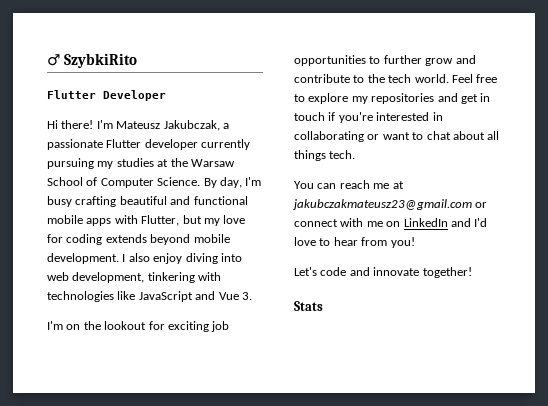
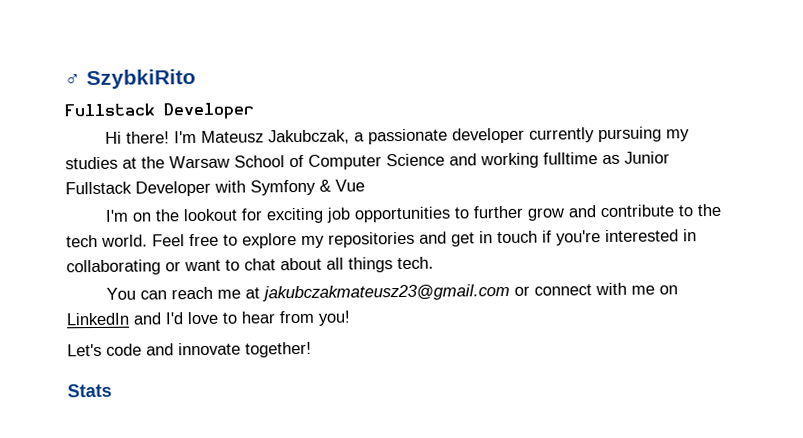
  ♂ SzybkiRito
- Flutter Developer
+ Fullstack Developer
- I'm Mateusz Jakubczak, a passionate Flutter developer currently pursuing my studies at the Warsaw School of Computer Science. By day, I'm busy crafting beautiful and functional mobile apps with Flutter, but my love for coding extends beyond mobile development. I also enjoy diving into web development, tinkering with technologies like JavaScript and Vue 3.
+ I'm Mateusz Jakubczak, a passionate developer currently pursuing my studies at the Warsaw School of Computer Science and working fulltime as Junior Fullstack Developer with Symfony & Vue

